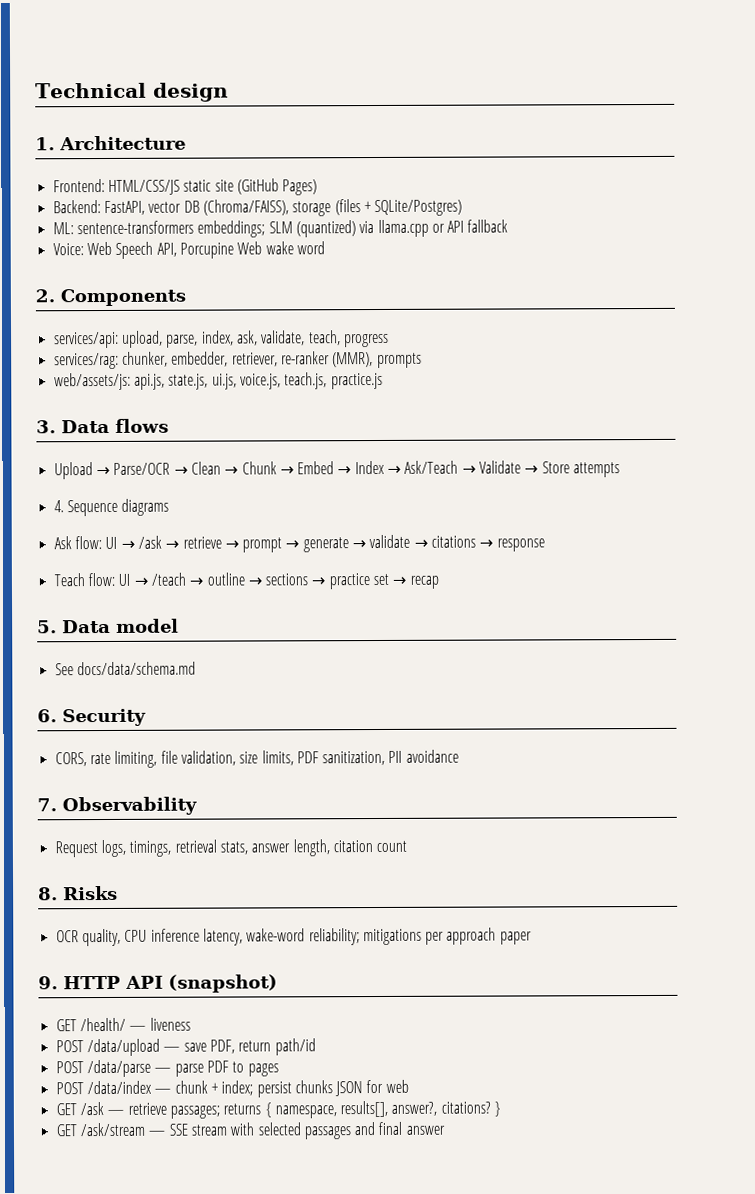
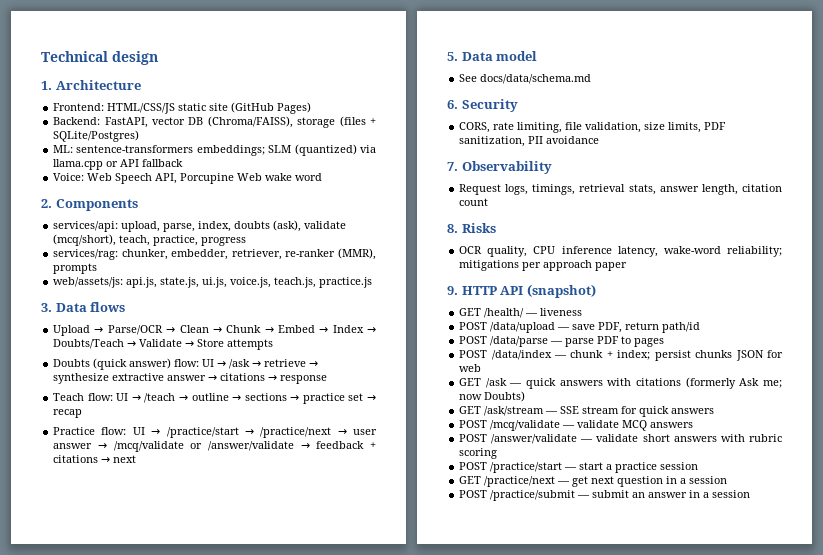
- services/api: upload, parse, index, ask, validate, teach, progress
+ services/api: upload, parse, index, doubts (ask), validate (mcq/short), teach, practice, progress
- Upload → Parse/OCR → Clean → Chunk → Embed → Index → Ask/Teach → Validate → Store attempts
+ Upload → Parse/OCR → Clean → Chunk → Embed → Index → Doubts/Teach → Validate → Store attempts
- 4. Sequence diagrams
- Ask flow: UI → /ask → retrieve → prompt → generate → validate → citations → response
+ Doubts (quick answer) flow: UI → /ask → retrieve → synthesize extractive answer → citations → response
+ Practice flow: UI → /practice/start → /practice/next → user answer → /mcq/validate or /answer/validate → feedback + citations → next
- GET /ask — retrieve passages; returns { namespace, results[], answer?, citations? }
+ GET /ask — quick answers with citations (formerly Ask me; now Doubts)
- GET /ask/stream — SSE stream with selected passages and final answer
+ GET /ask/stream — SSE stream for quick answers
+ POST /mcq/validate — validate MCQ answers
+ POST /answer/validate — validate short answers with rubric scoring
+ POST /practice/start — start a practice session
+ GET /practice/next — get next question in a session
+ POST /practice/submit — submit an answer in a session

